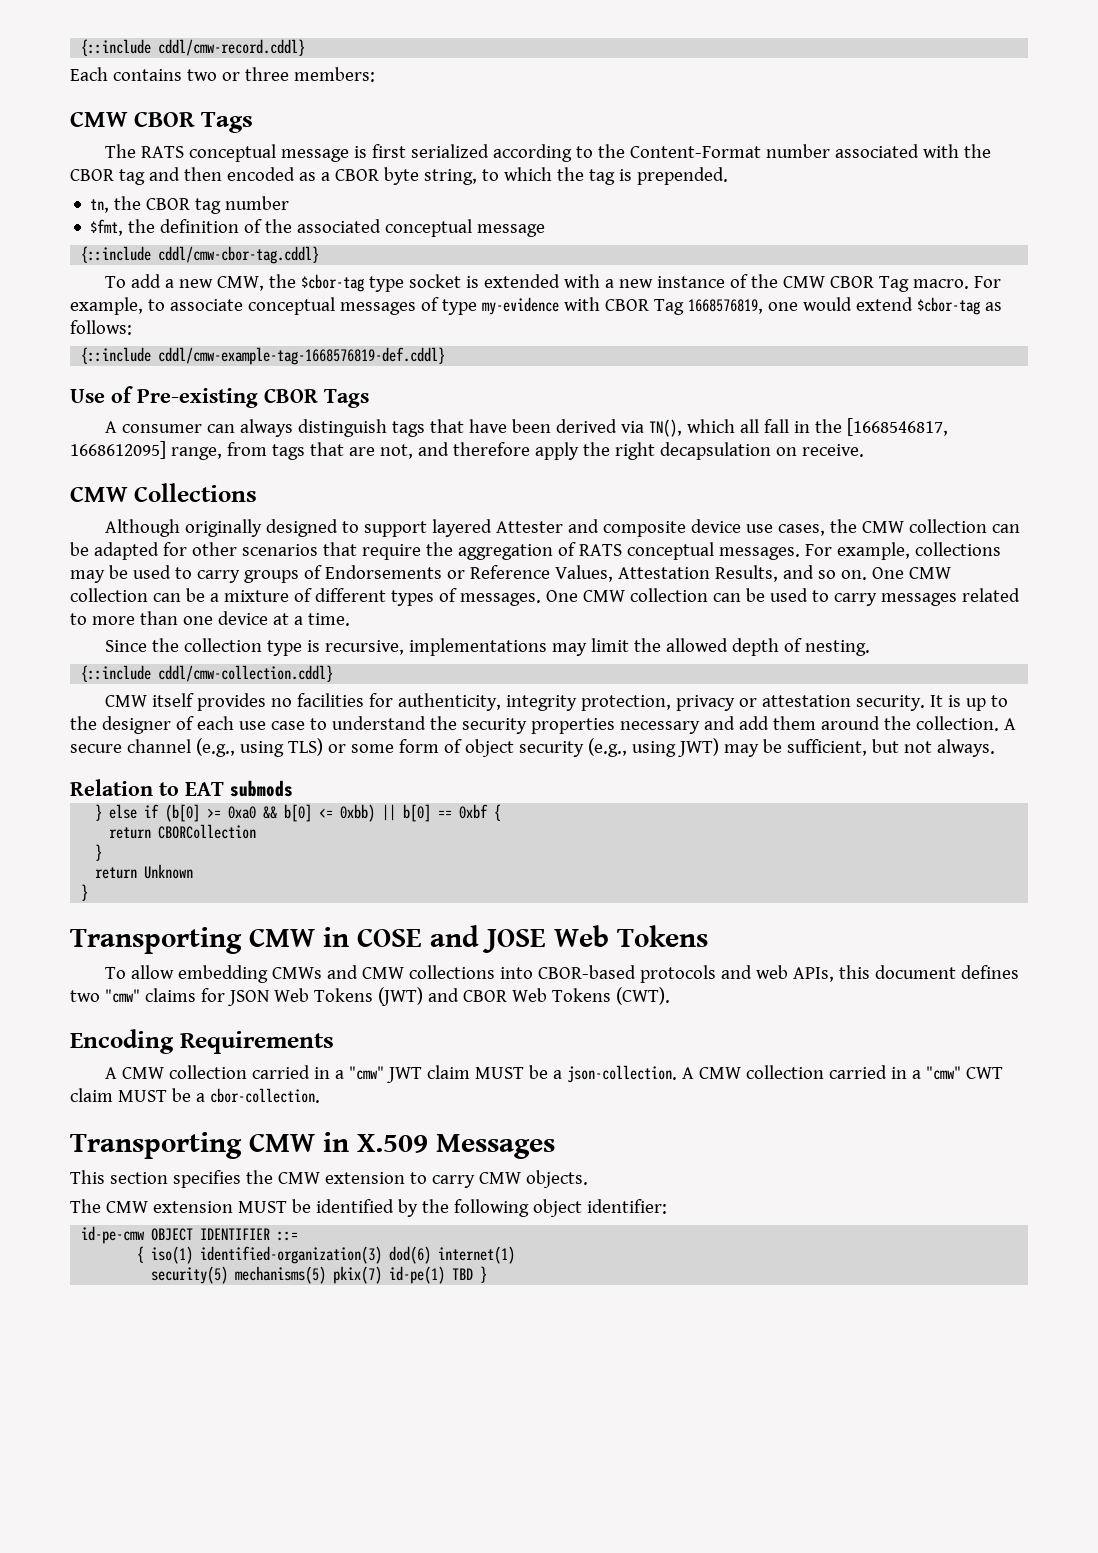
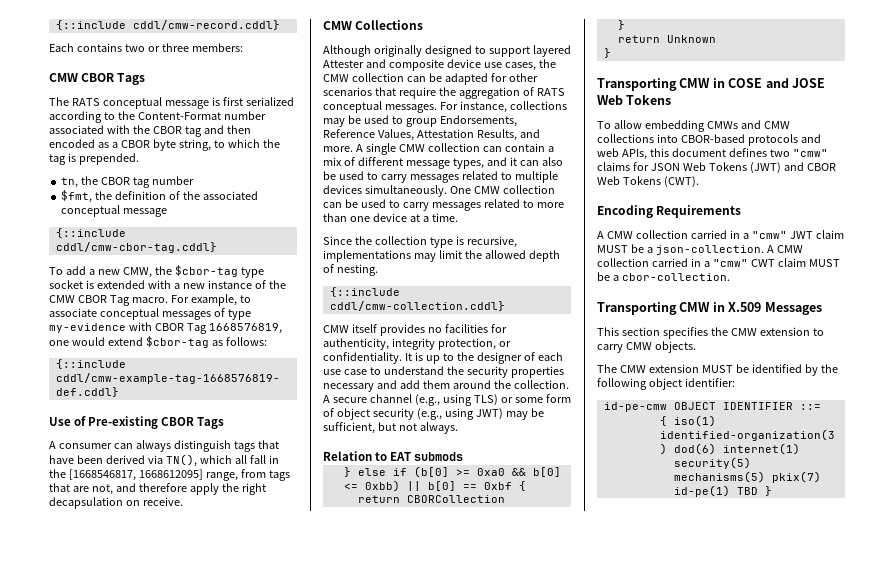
- For example, collections may be used to carry groups of Endorsements or Reference Values, Attestation Results, and so on. One CMW collection can be a mixture of different types of messages.
+ For instance, collections may be used to group Endorsements, Reference Values, Attestation Results, and more. A single CMW collection can contain a mix of different message types, and it can also be used to carry messages related to multiple devices simultaneously.
- CMW itself provides no facilities for authenticity, integrity protection, privacy or attestation security.
+ CMW itself provides no facilities for authenticity, integrity protection, or confidentiality.

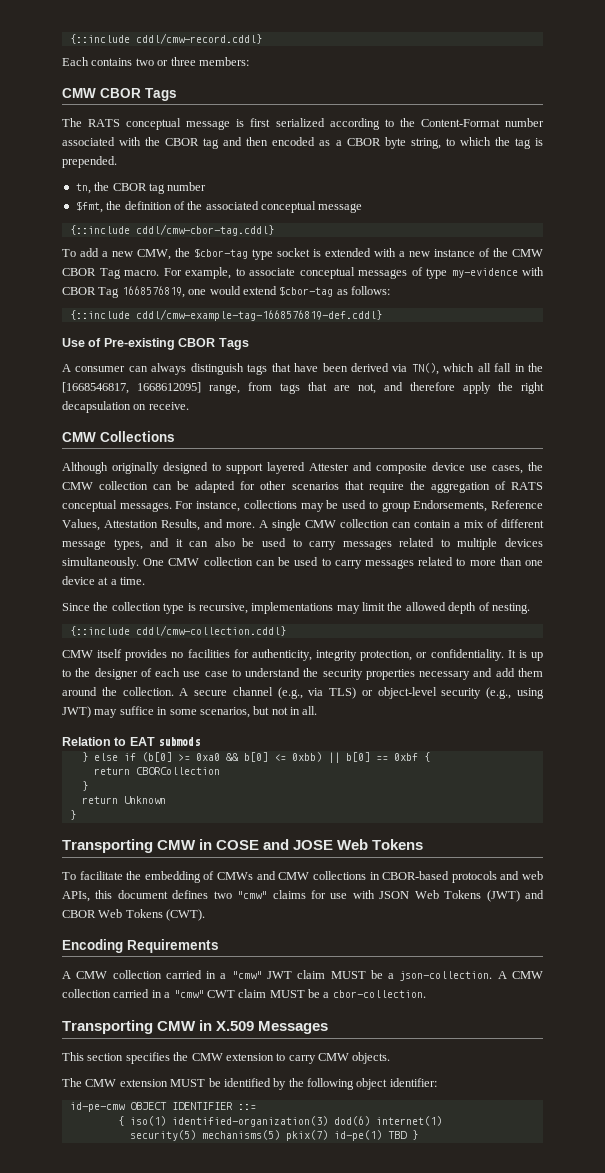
- A secure channel (e.g., using TLS) or some form of object security (e.g., using JWT) may be sufficient, but not always.
+ A secure channel (e.g., via TLS) or object-level security (e.g., using JWT) may suffice in some scenarios, but not in all.
- To allow embedding CMWs and CMW collections into CBOR-based protocols and web APIs, this document defines two "cmw" claims for JSON Web Tokens (JWT) and CBOR Web Tokens (CWT).
+ To facilitate the embedding of CMWs and CMW collections in CBOR-based protocols and web APIs, this document defines two "cmw" claims for use with JSON Web Tokens (JWT) and CBOR Web Tokens (CWT).

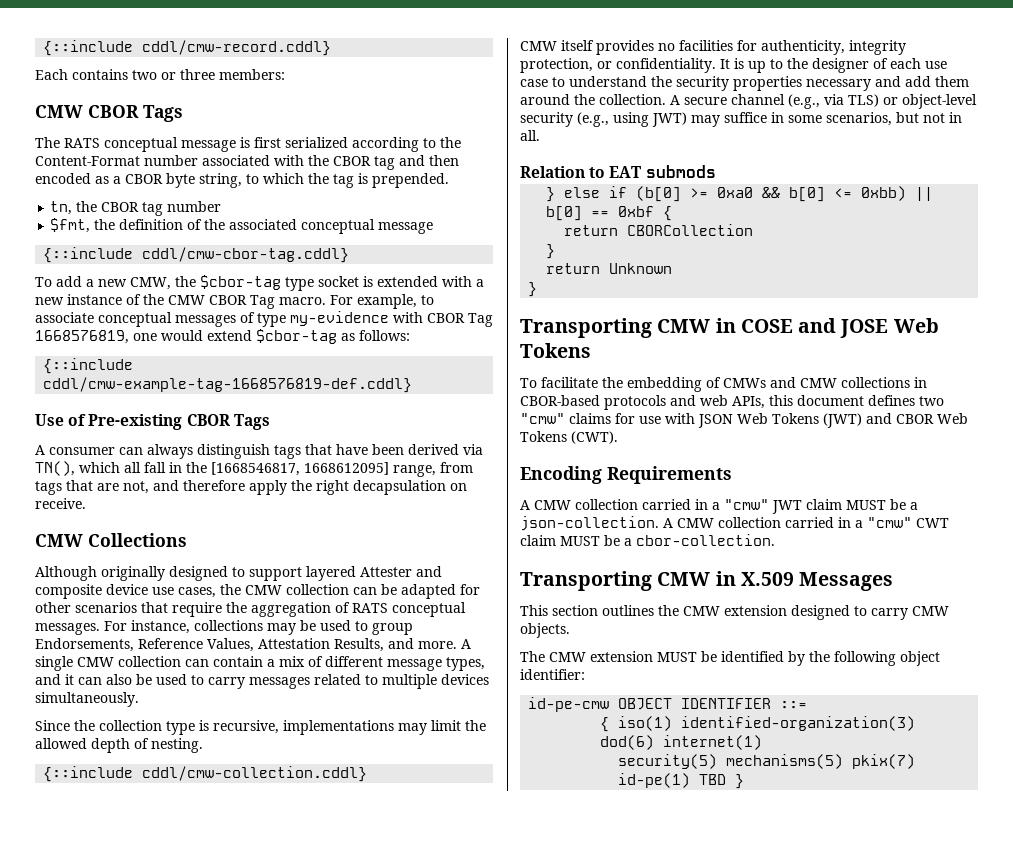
- One CMW collection can be used to carry messages related to more than one device at a time.
- This section specifies the CMW extension to carry CMW objects.
+ This section outlines the CMW extension designed to carry CMW objects.

